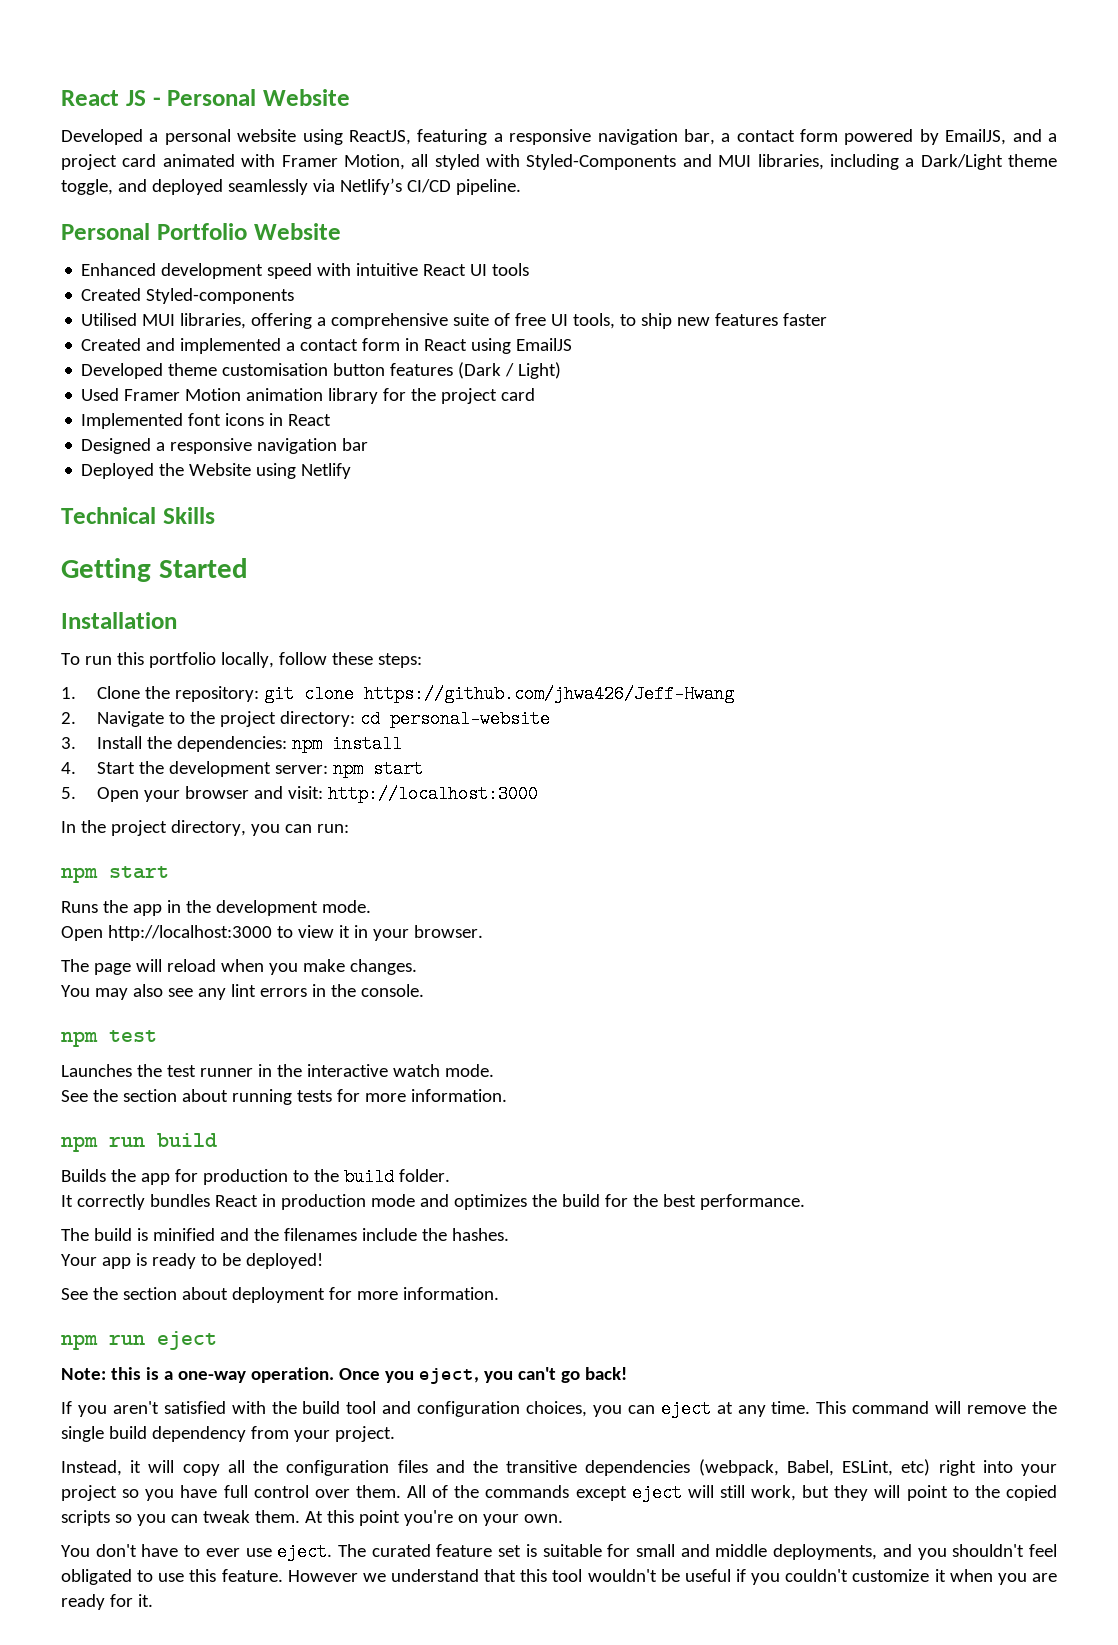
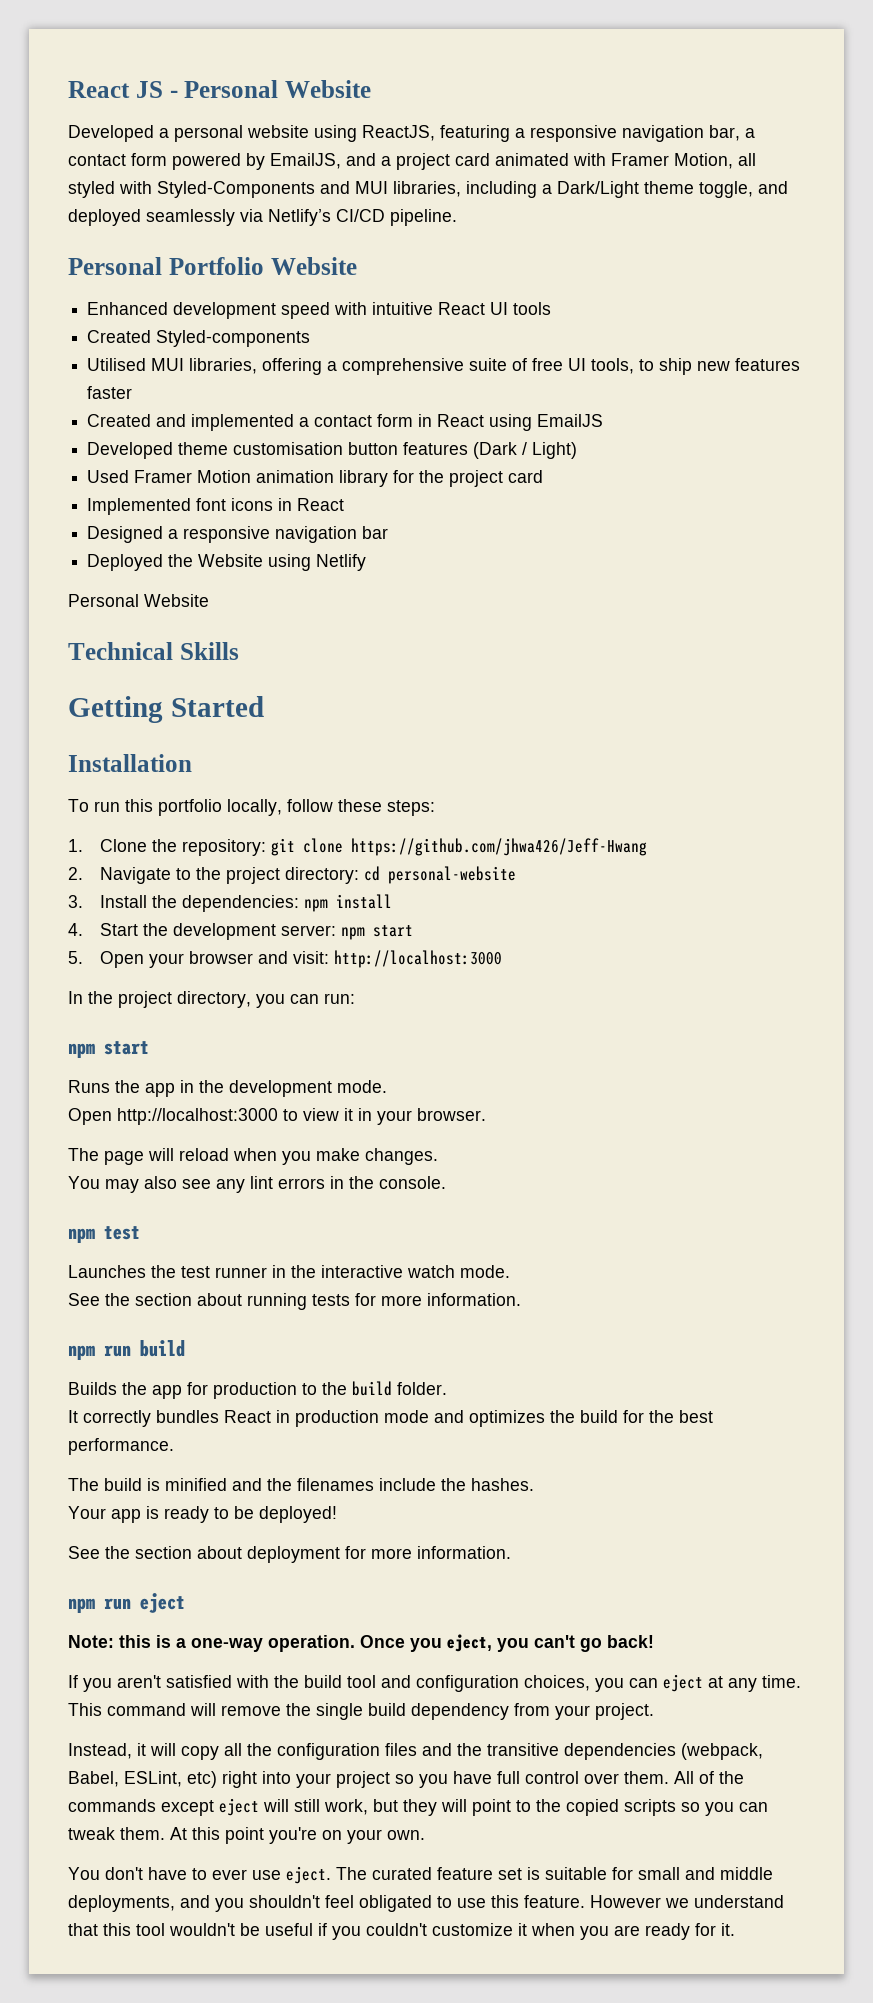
  Deployed the Website using Netlify
+ Personal Website

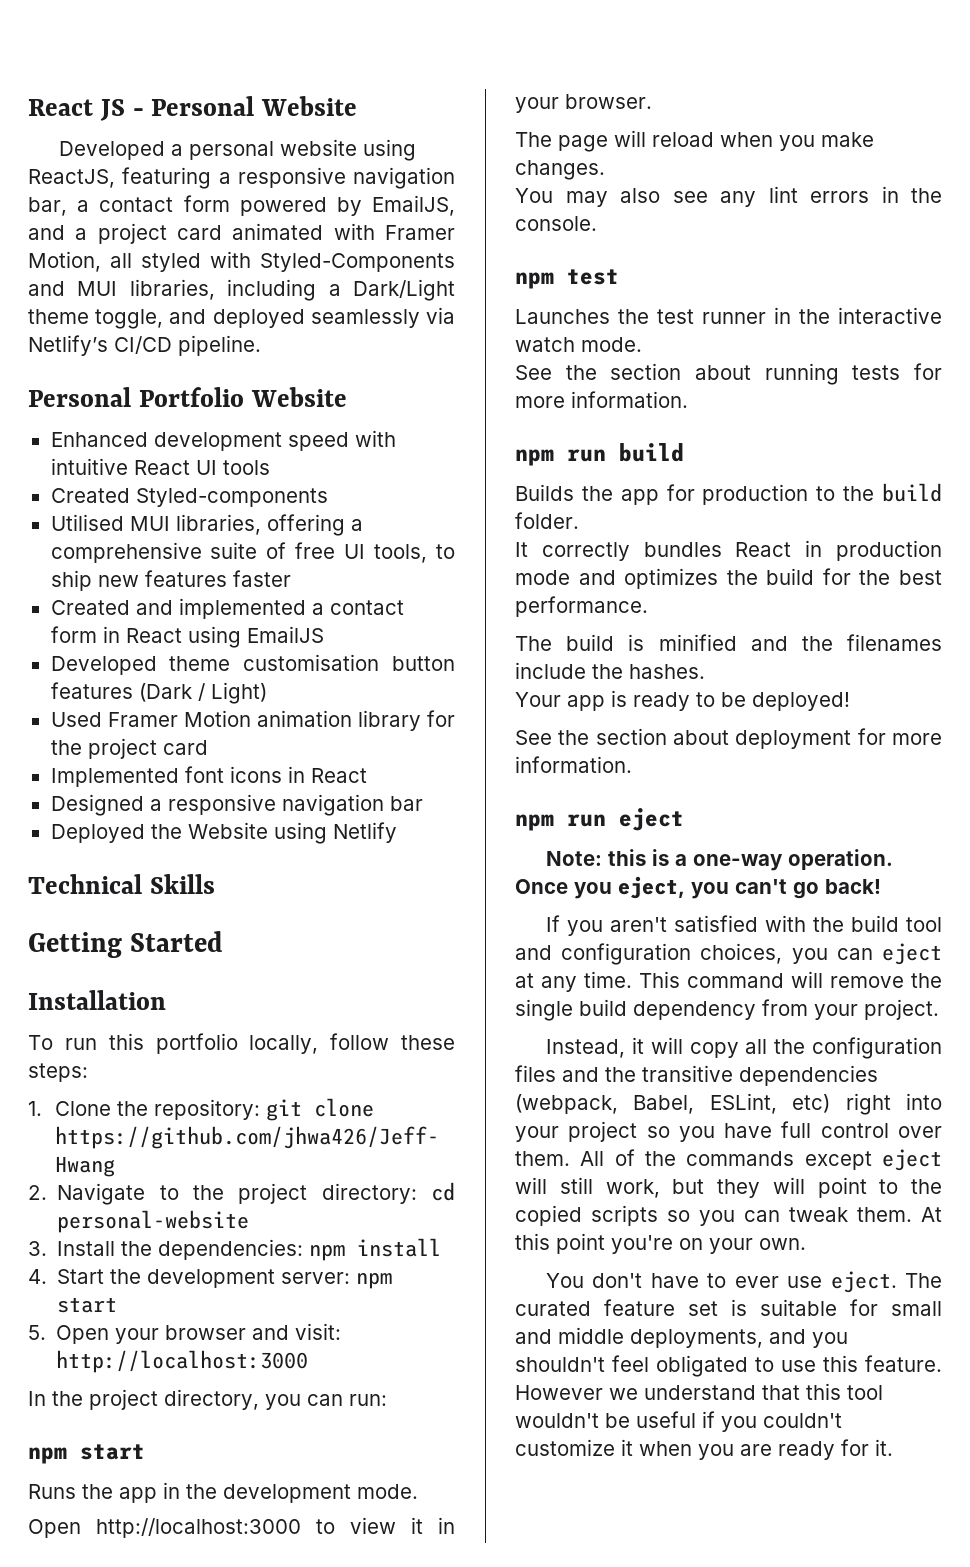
  Deployed the Website using Netlify
- Personal Website

